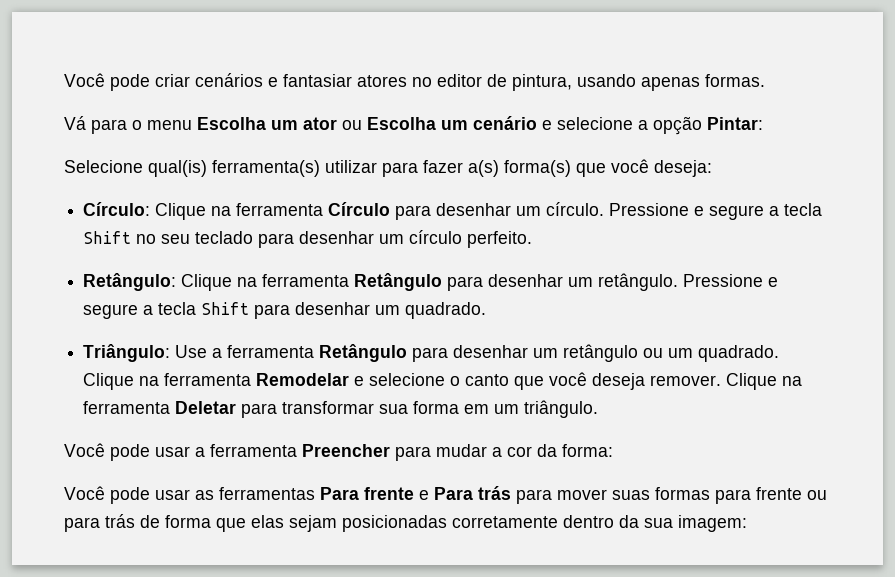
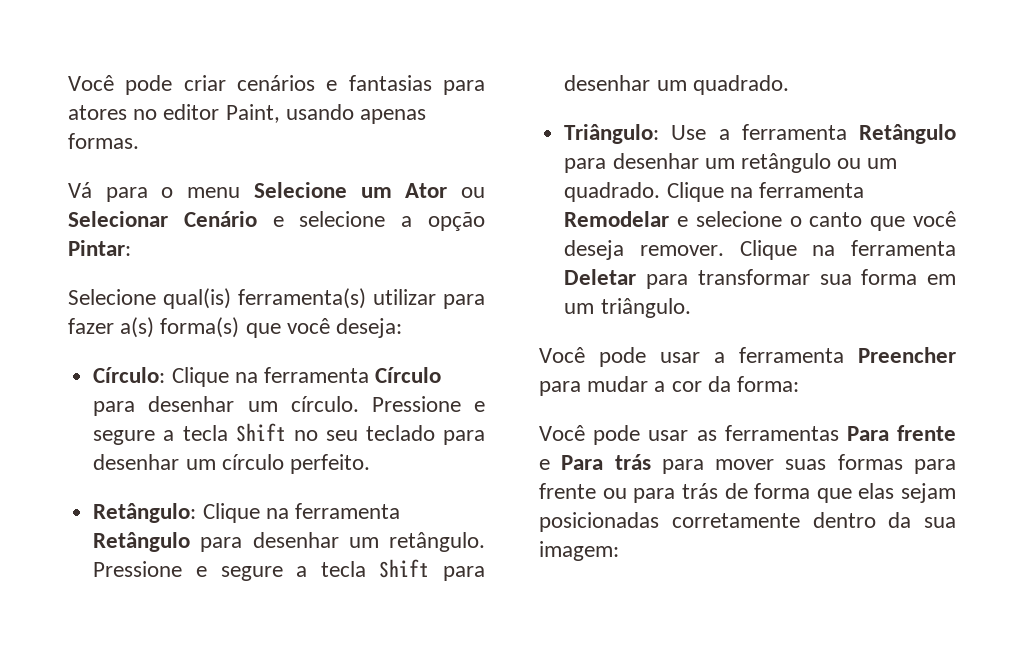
- Você pode criar cenários e fantasiar atores no editor de pintura, usando apenas formas.
+ Você pode criar cenários e fantasias para atores no editor Paint, usando apenas formas.
- Vá para o menu Escolha um ator ou Escolha um cenário e selecione a opção Pintar:
+ Vá para o menu Selecione um Ator ou Selecionar Cenário e selecione a opção Pintar:

